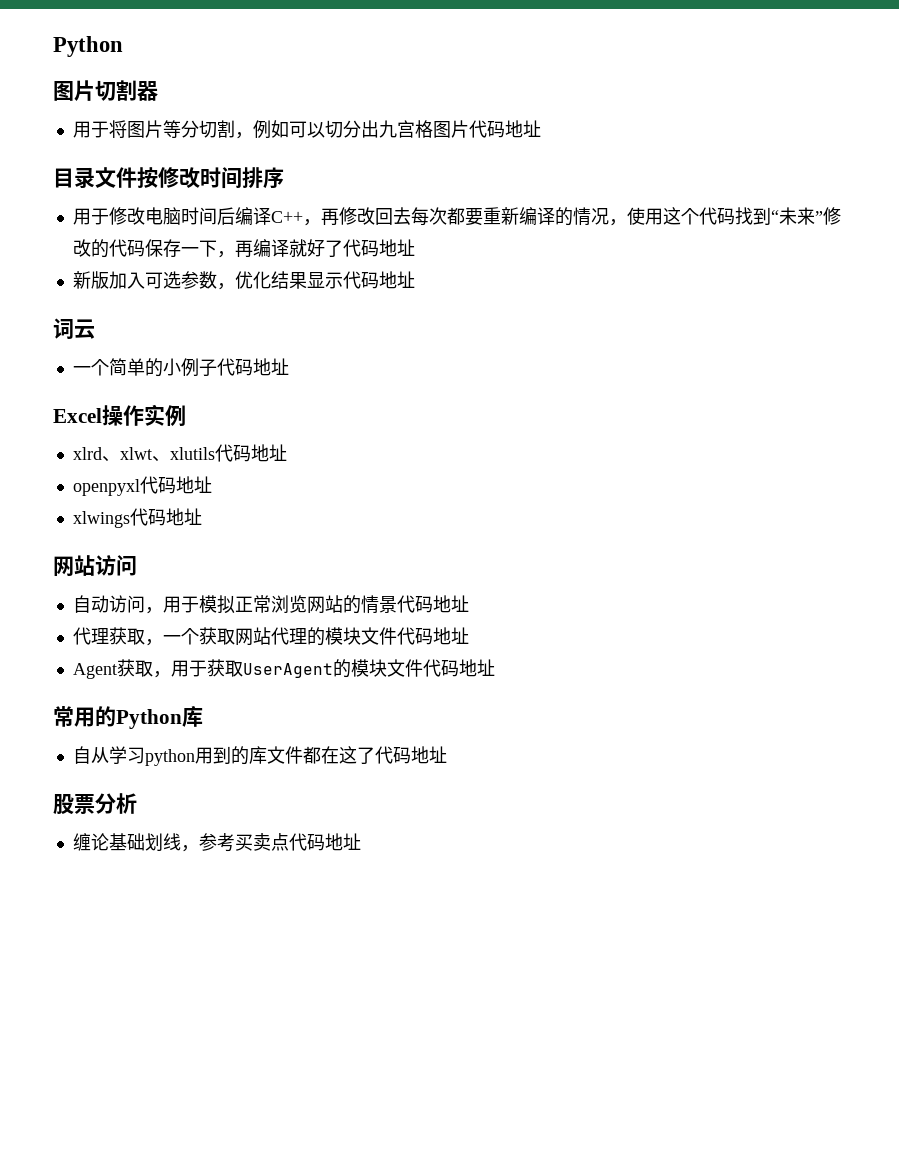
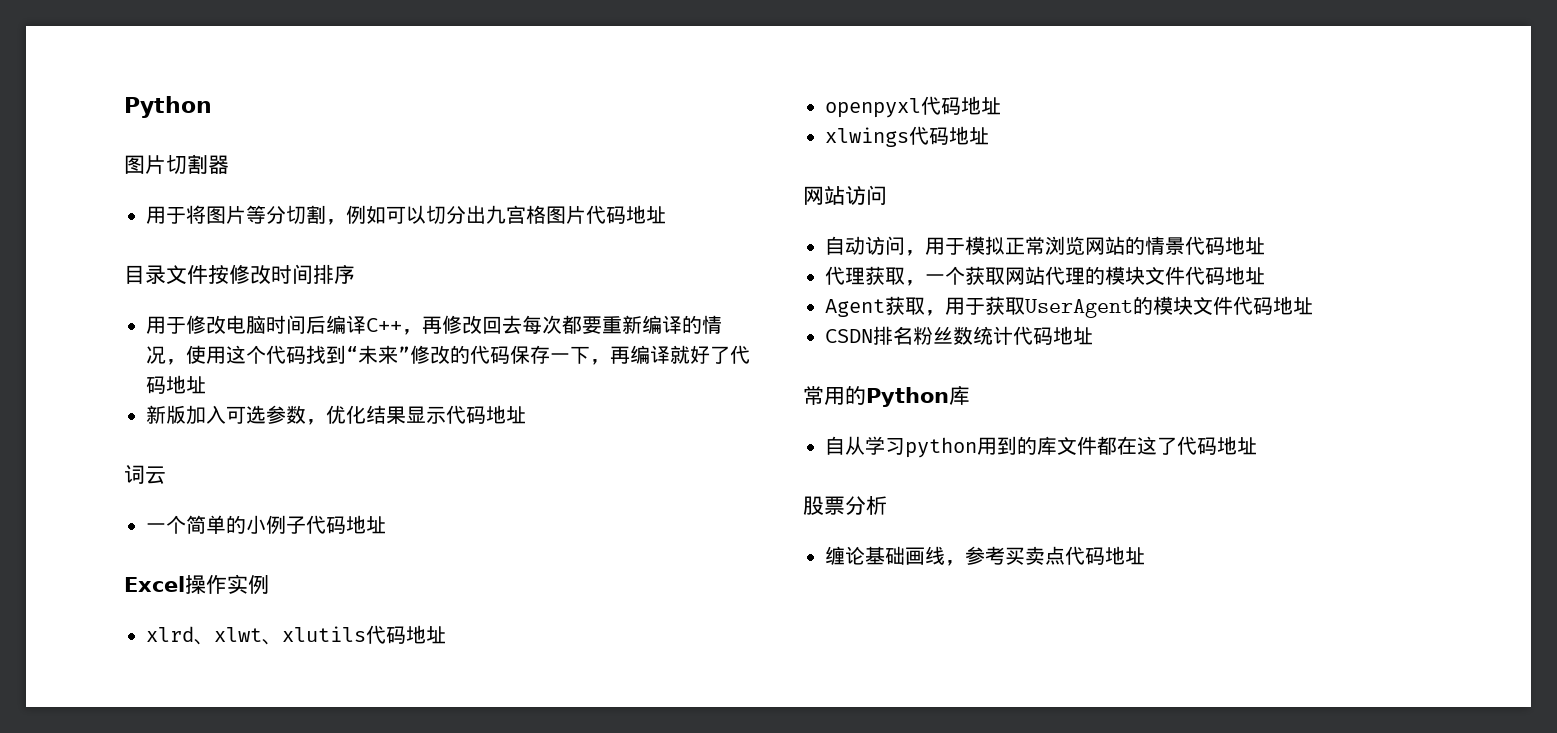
+ CSDN排名粉丝数统计代码地址
- 缠论基础划线，参考买卖点代码地址
+ 缠论基础画线，参考买卖点代码地址

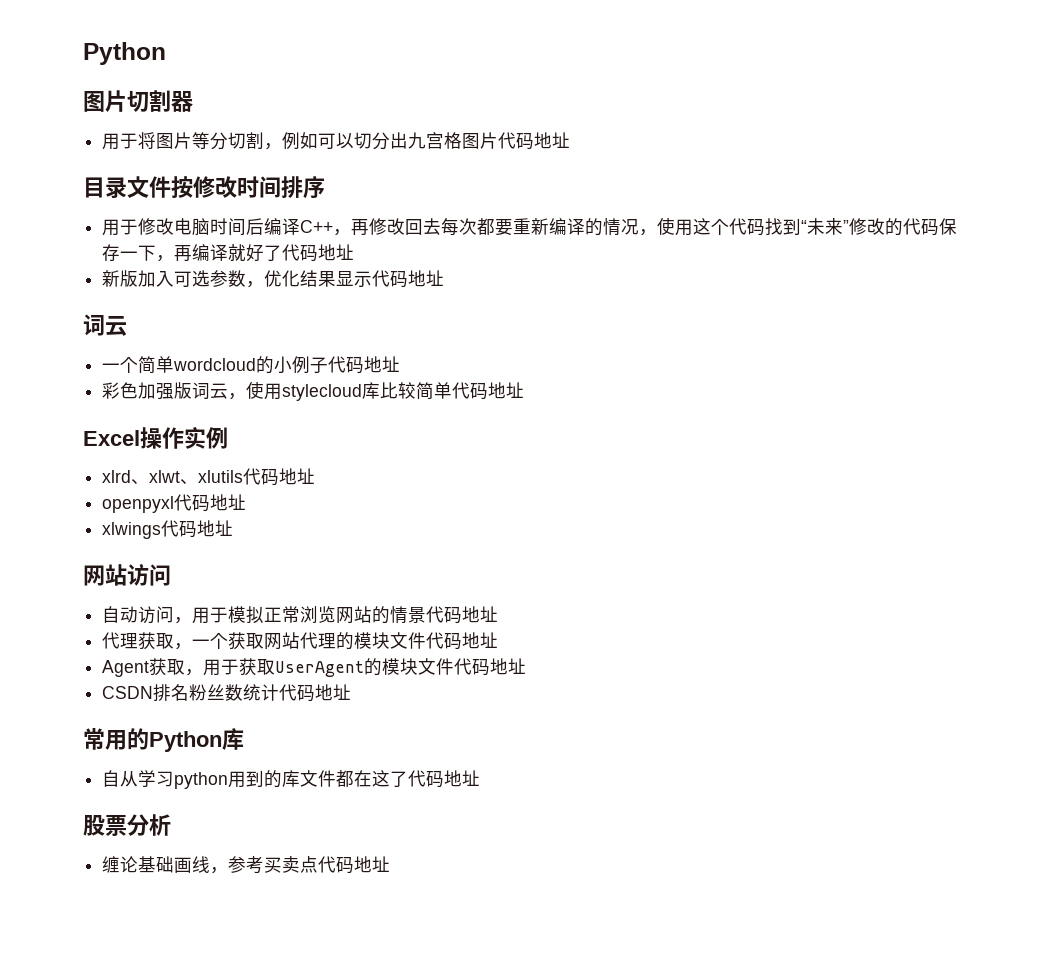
- 一个简单的小例子代码地址
+ 一个简单wordcloud的小例子代码地址
+ 彩色加强版词云，使用stylecloud库比较简单代码地址

